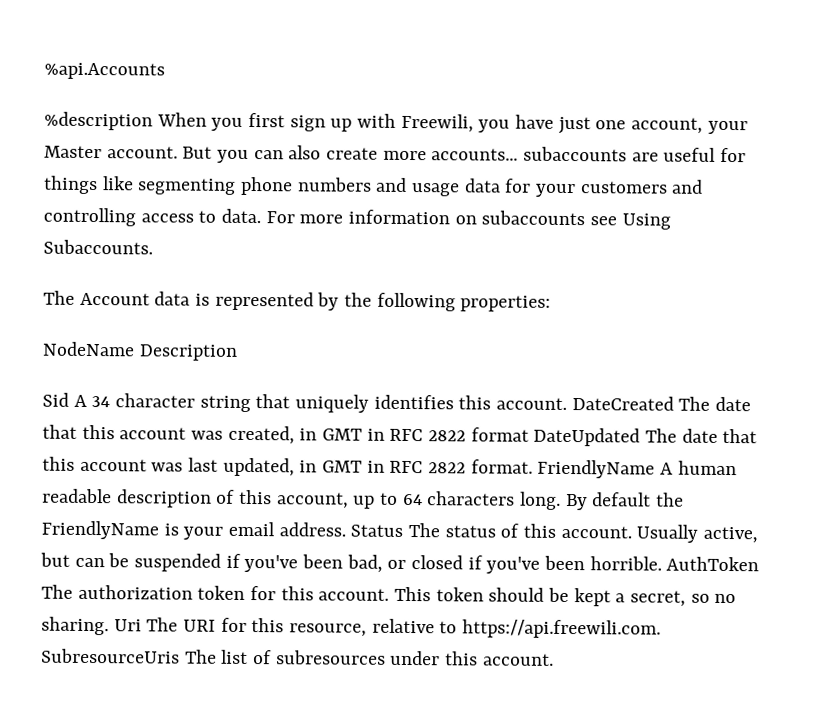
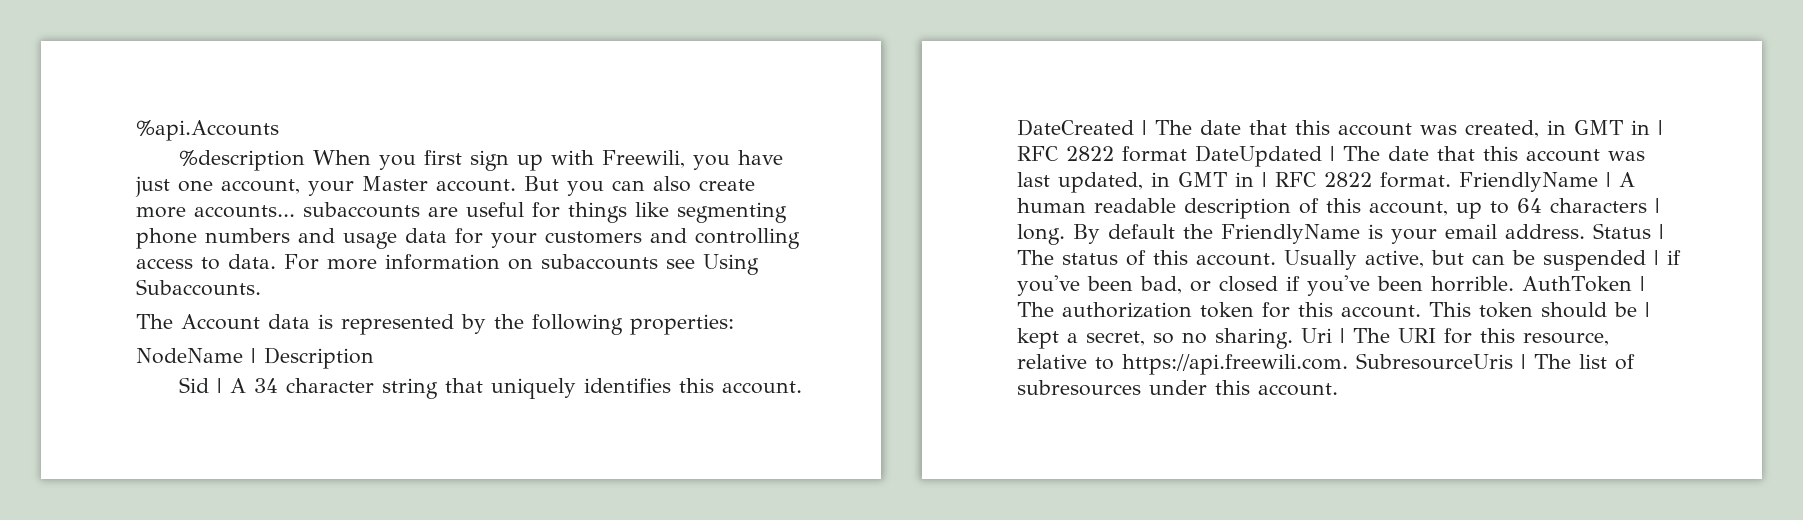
- NodeName Description
+ NodeName | Description
- Sid A 34 character string that uniquely identifies this account.
+ Sid | A 34 character string that uniquely identifies this account.
- DateCreated The date that this account was created, in GMT in RFC 2822 format DateUpdated The date that this account was last updated, in GMT in RFC 2822 format.
+ DateCreated | The date that this account was created, in GMT in | RFC 2822 format DateUpdated | The date that this account was last updated, in GMT in | RFC 2822 format.
- FriendlyName A human readable description of this account, up to 64 characters long.
+ FriendlyName | A human readable description of this account, up to 64 characters | long.
- Status The status of this account.
+ Status | The status of this account.
- Usually active, but can be suspended if you've been bad, or closed if you've been horrible.
+ Usually active, but can be suspended | if you've been bad, or closed if you've been horrible.
- AuthToken The authorization token for this account.
+ AuthToken | The authorization token for this account.
- This token should be kept a secret, so no sharing.
+ This token should be | kept a secret, so no sharing.
- Uri The URI for this resource, relative to https://api.freewili.com. SubresourceUris The list of subresources under this account.
+ Uri | The URI for this resource, relative to https://api.freewili.com. SubresourceUris | The list of subresources under this account.

